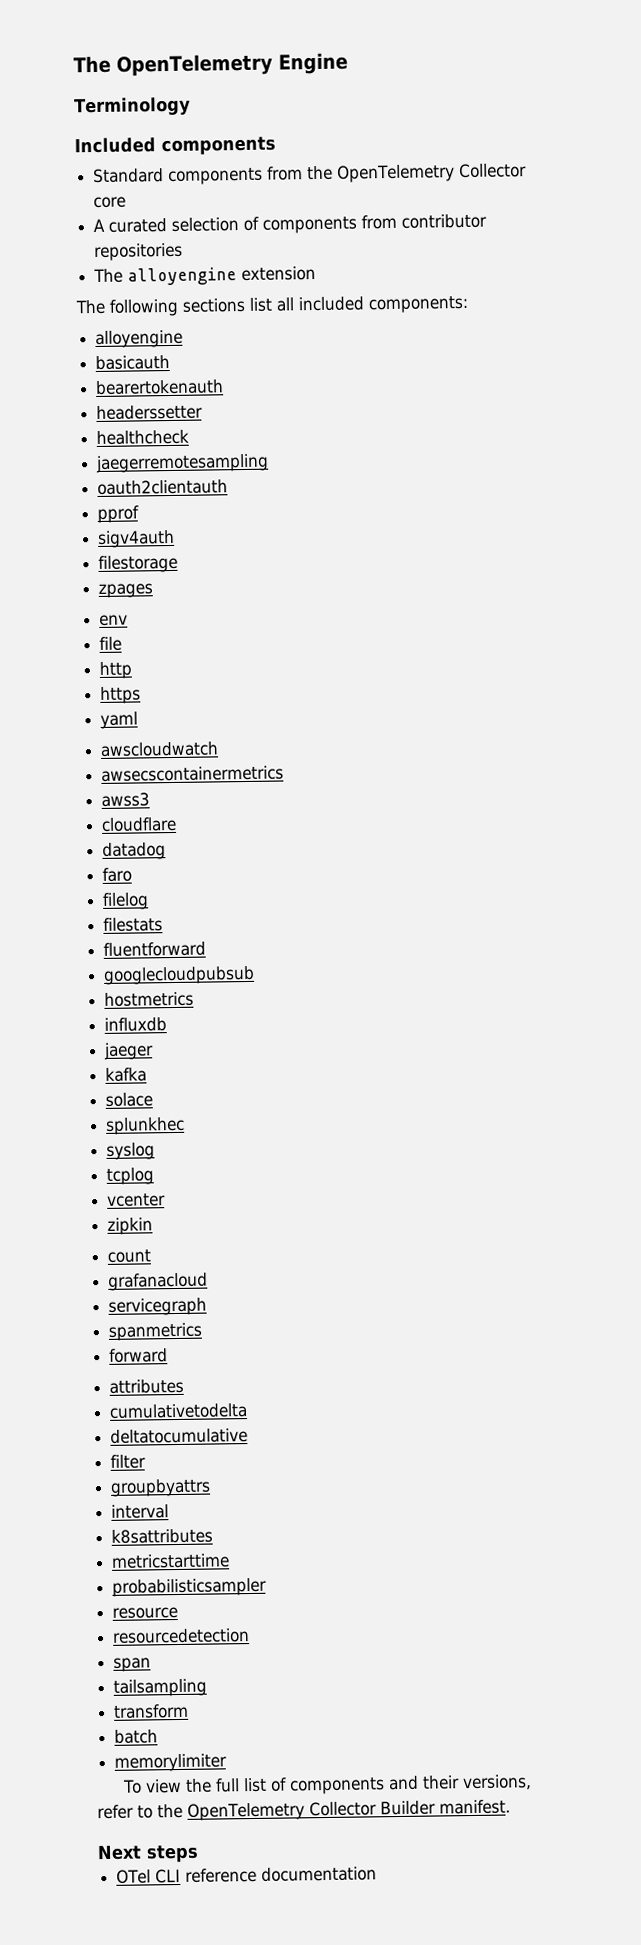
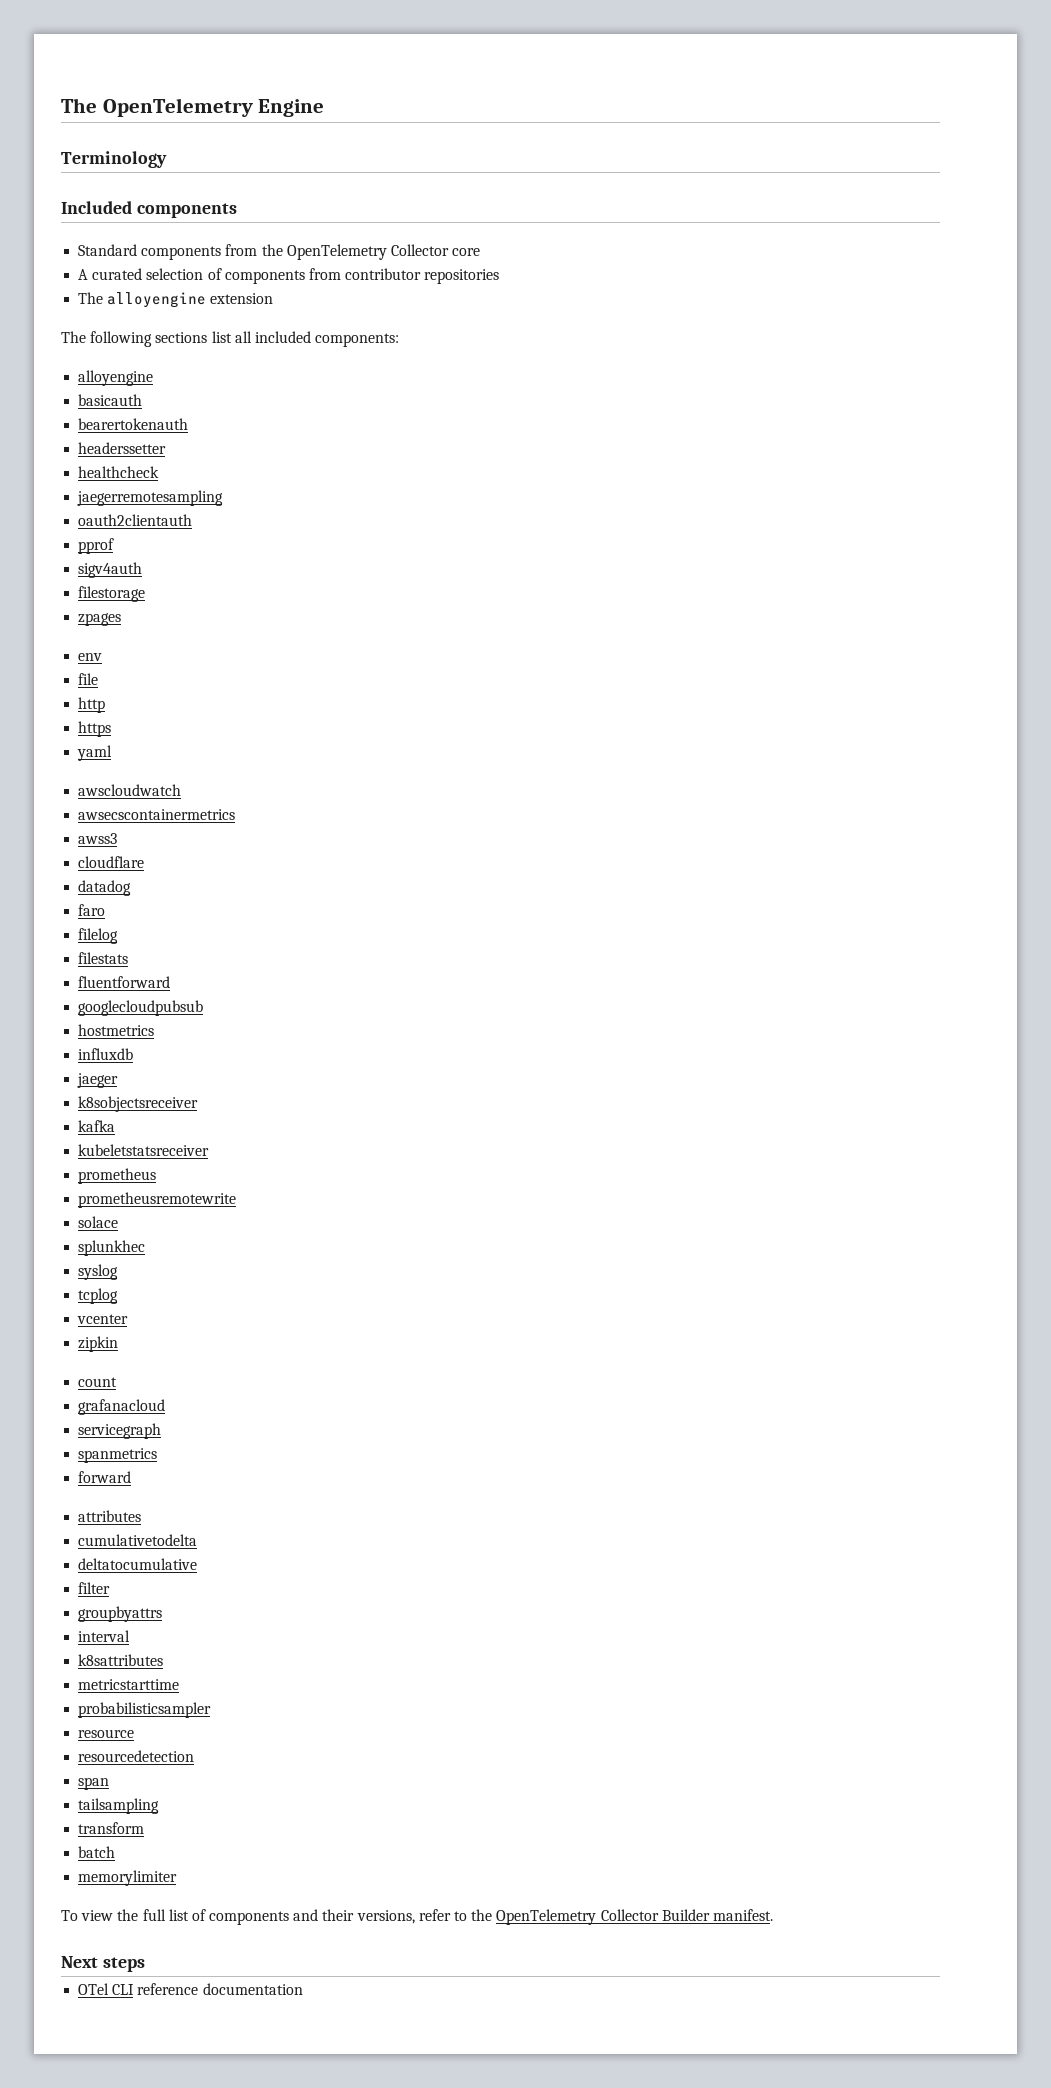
+ k8sobjectsreceiver
+ kubeletstatsreceiver
+ prometheus
+ prometheusremotewrite

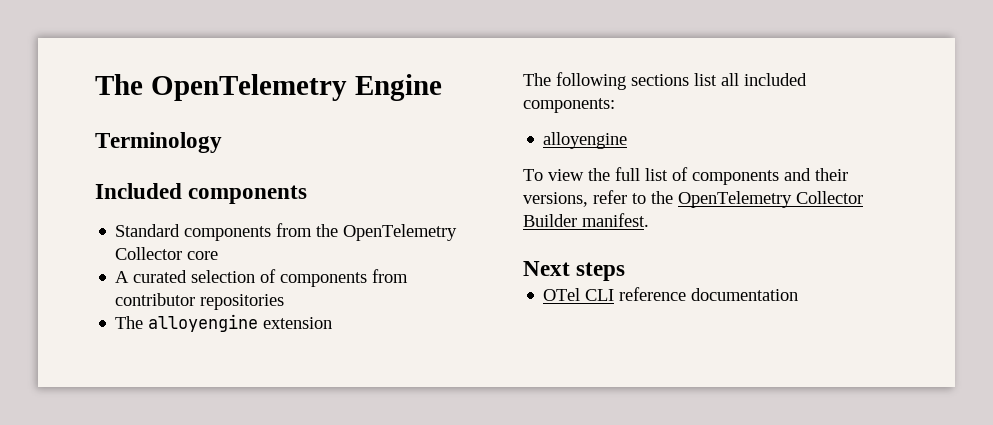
- basicauth
- bearertokenauth
- headerssetter
- healthcheck
- jaegerremotesampling
- oauth2clientauth
- pprof
- sigv4auth
- filestorage
- zpages
- env
- file
- http
- https
- yaml
- awscloudwatch
- awsecscontainermetrics
- awss3
- cloudflare
- datadog
- faro
- filelog
- filestats
- fluentforward
- googlecloudpubsub
- hostmetrics
- influxdb
- jaeger
- k8sobjectsreceiver
- kafka
- kubeletstatsreceiver
- prometheus
- prometheusremotewrite
- solace
- splunkhec
- syslog
- tcplog
- vcenter
- zipkin
- count
- grafanacloud
- servicegraph
- spanmetrics
- forward
- attributes
- cumulativetodelta
- deltatocumulative
- filter
- groupbyattrs
- interval
- k8sattributes
- metricstarttime
- probabilisticsampler
- resource
- resourcedetection
- span
- tailsampling
- transform
- batch
- memorylimiter

